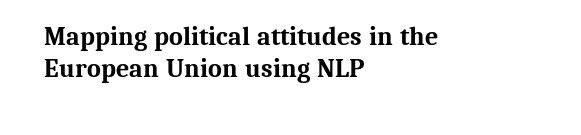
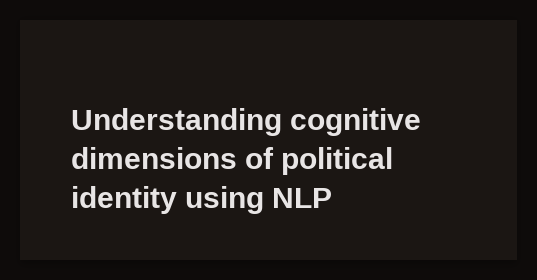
- Mapping political attitudes in the European Union using NLP
+ Understanding cognitive dimensions of political identity using NLP

